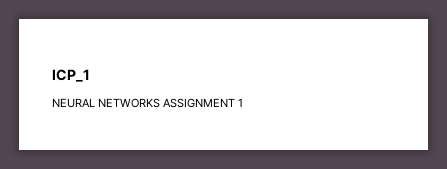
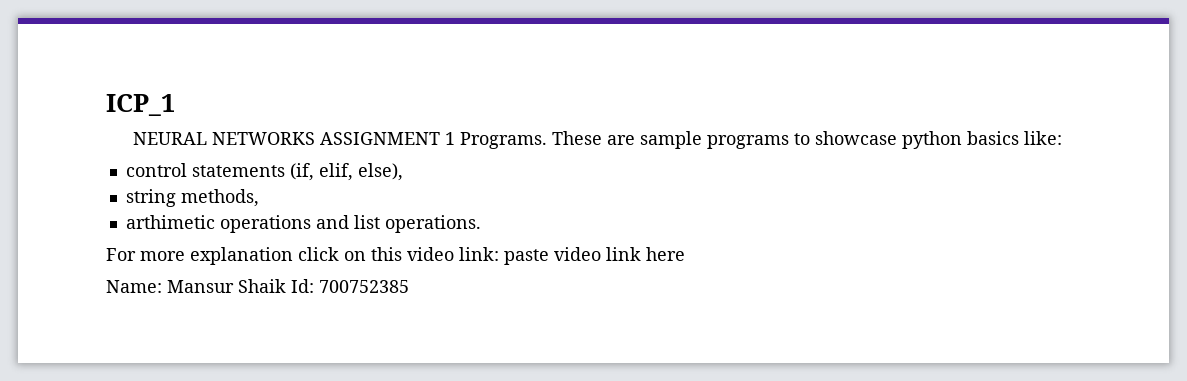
- NEURAL NETWORKS ASSIGNMENT 1
+ NEURAL NETWORKS ASSIGNMENT 1 Programs. These are sample programs to showcase python basics like:
+ control statements (if, elif, else),
+ string methods,
+ arthimetic operations and list operations.
+ For more explanation click on this video link: paste video link here
+ Name: Mansur Shaik Id: 700752385

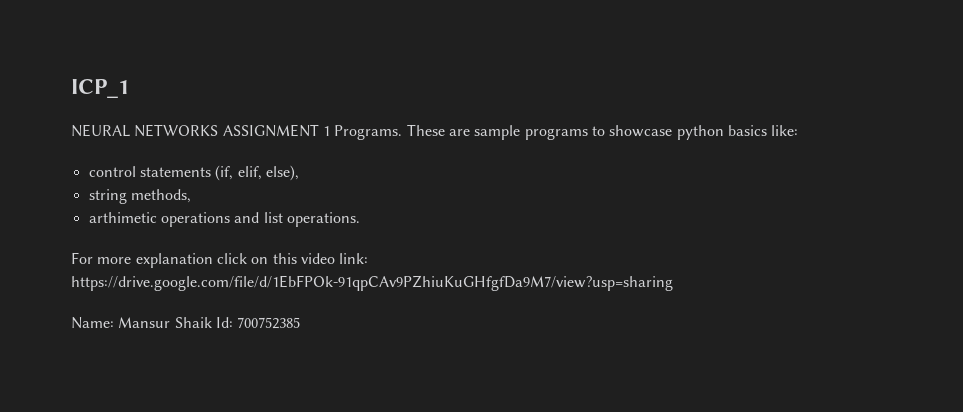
- For more explanation click on this video link: paste video link here
+ For more explanation click on this video link: https://drive.google.com/file/d/1EbFPOk-91qpCAv9PZhiuKuGHfgfDa9M7/view?usp=sharing

